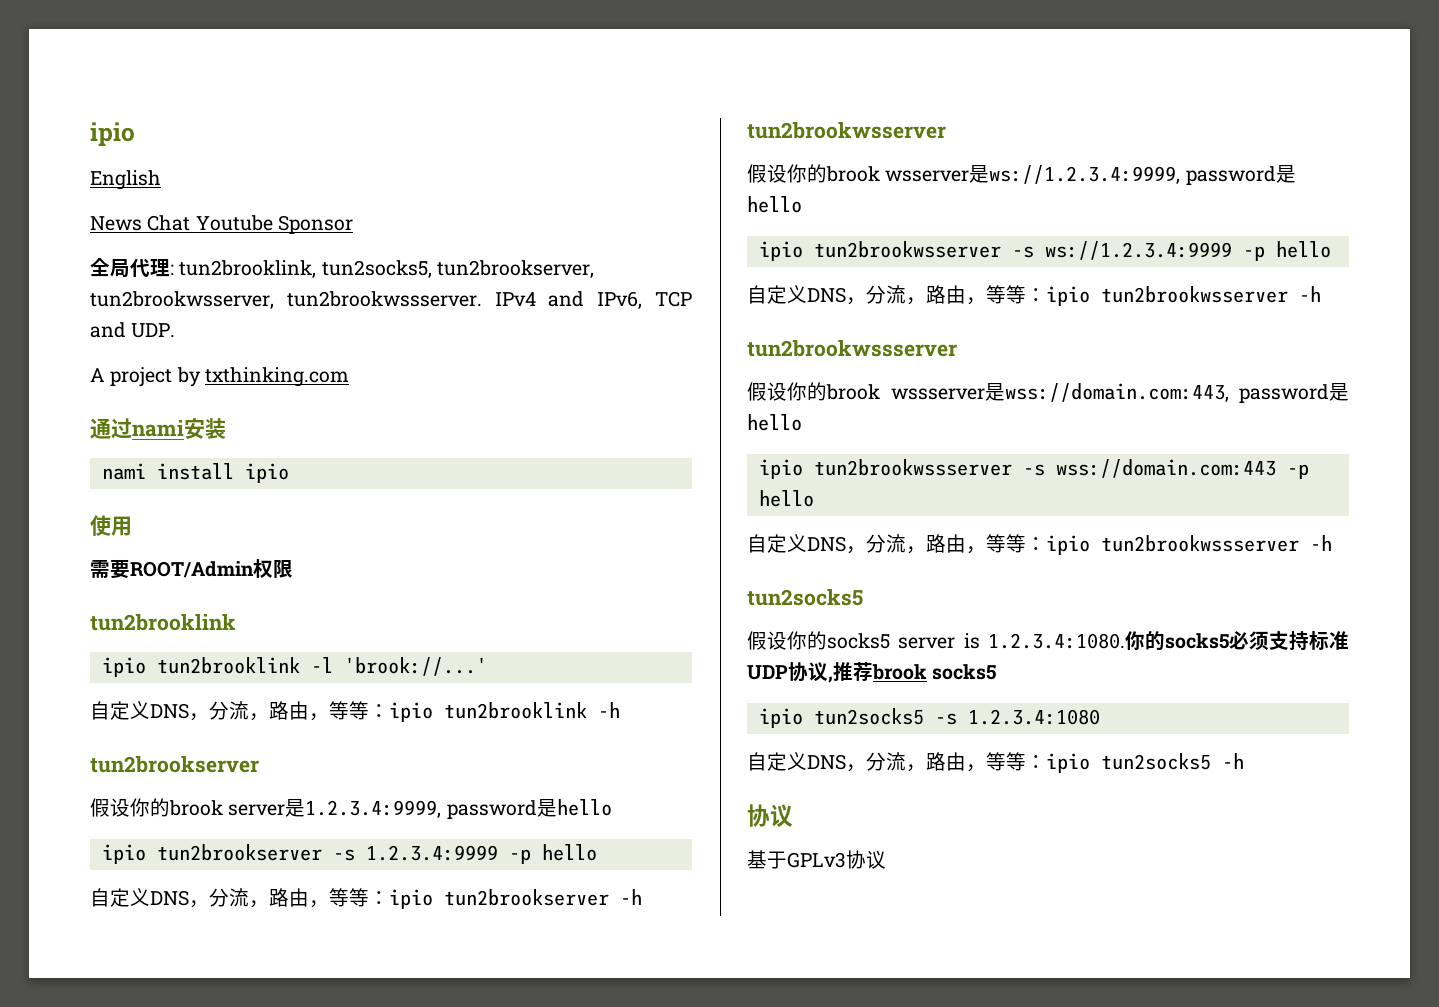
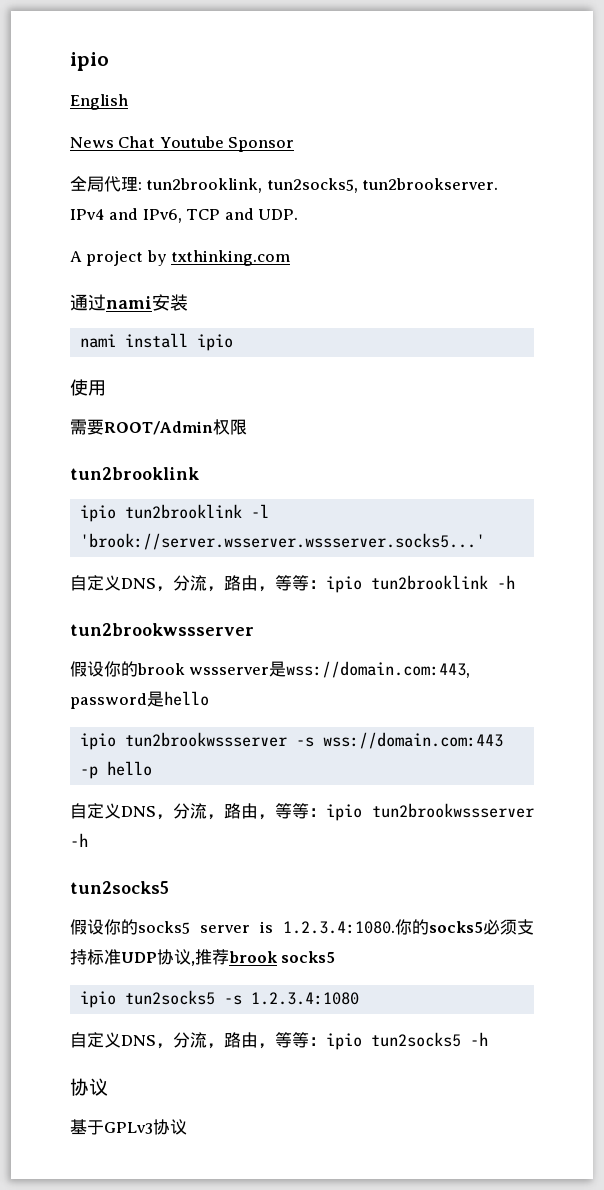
- 全局代理: tun2brooklink, tun2socks5, tun2brookserver, tun2brookwsserver, tun2brookwssserver.
+ 全局代理: tun2brooklink, tun2socks5, tun2brookserver.
- ipio tun2brooklink -l 'brook://...'
+ ipio tun2brooklink -l 'brook://server.wsserver.wssserver.socks5...'
  自定义DNS，分流，路由，等等：ipio tun2brooklink -h
- tun2brookserver
- 假设你的brook server是1.2.3.4:9999, password是hello
- ipio tun2brookserver -s 1.2.3.4:9999 -p hello
- 自定义DNS，分流，路由，等等：ipio tun2brookserver -h
- tun2brookwsserver
- 假设你的brook wsserver是ws://1.2.3.4:9999, password是hello
- ipio tun2brookwsserver -s ws://1.2.3.4:9999 -p hello
- 自定义DNS，分流，路由，等等：ipio tun2brookwsserver -h

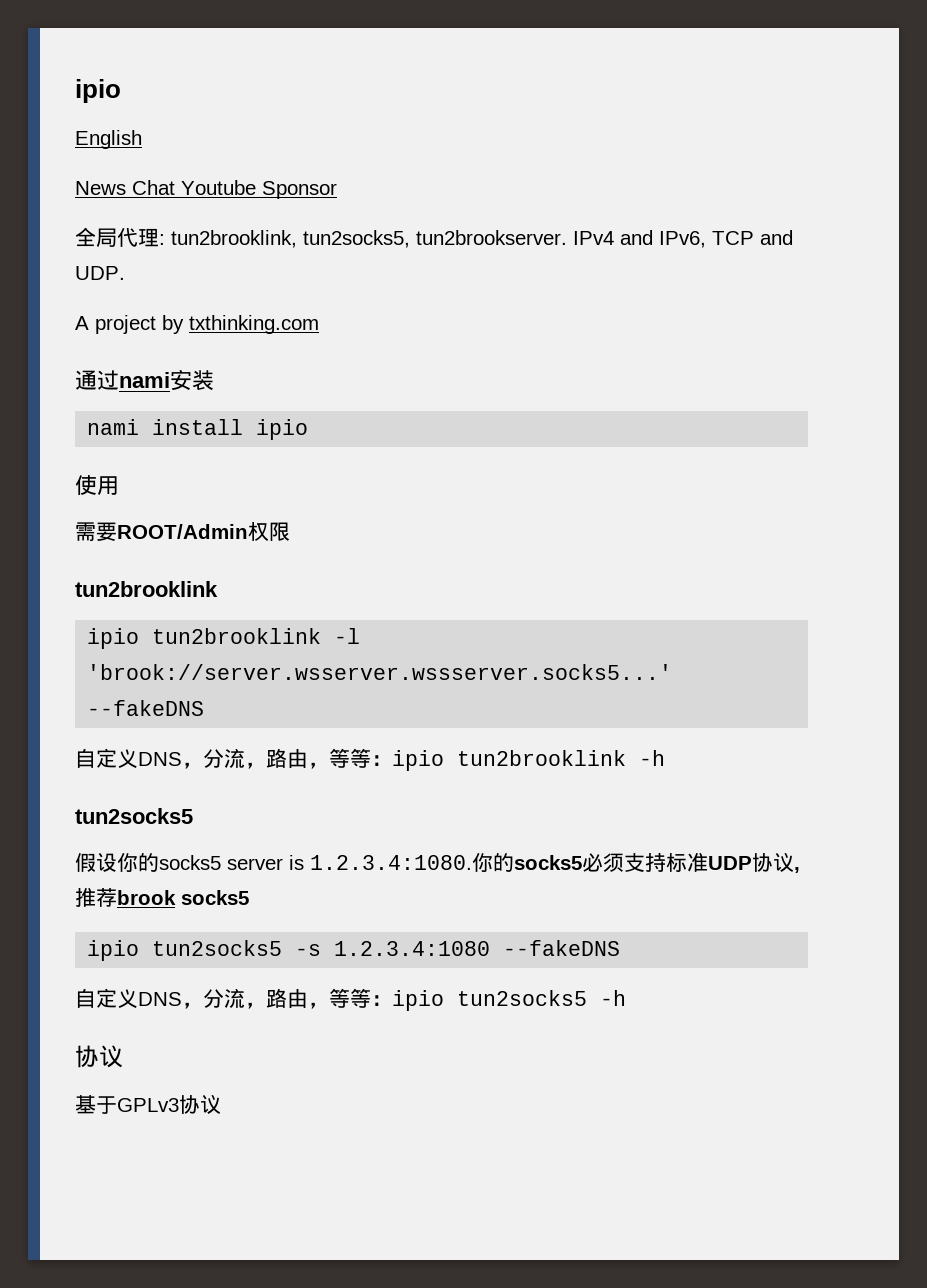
- ipio tun2brooklink -l 'brook://server.wsserver.wssserver.socks5...'
+ ipio tun2brooklink -l 'brook://server.wsserver.wssserver.socks5...' --fakeDNS
  自定义DNS，分流，路由，等等：ipio tun2brooklink -h
- tun2brookwssserver
- 假设你的brook wssserver是wss://domain.com:443, password是hello
- ipio tun2brookwssserver -s wss://domain.com:443 -p hello
- 自定义DNS，分流，路由，等等：ipio tun2brookwssserver -h
- ipio tun2socks5 -s 1.2.3.4:1080
+ ipio tun2socks5 -s 1.2.3.4:1080 --fakeDNS

